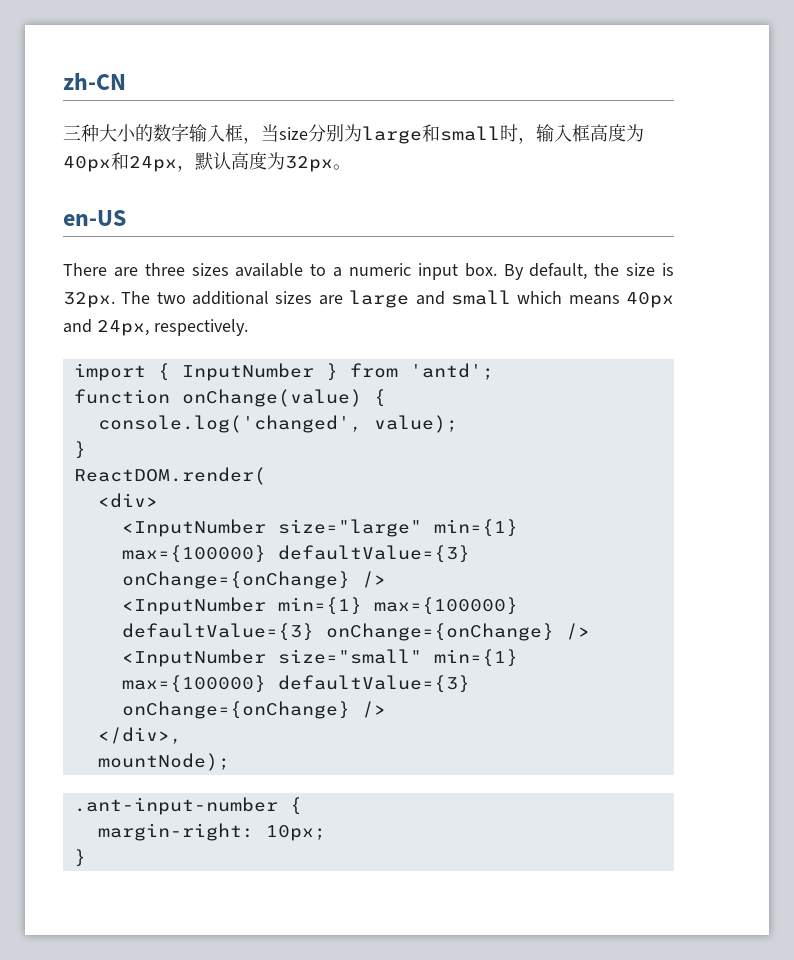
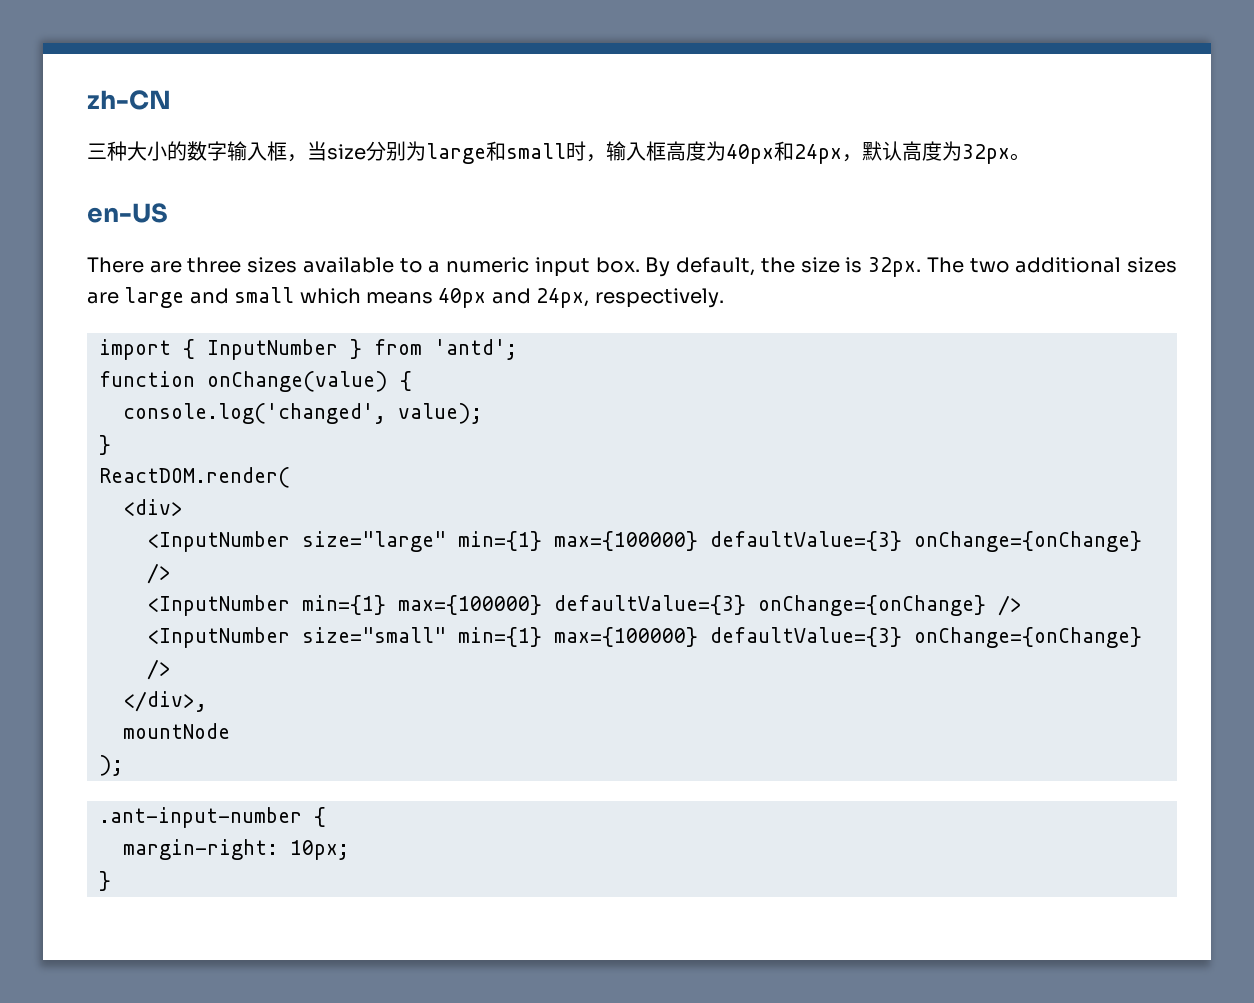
- mountNode);
+ mountNode
+ );

